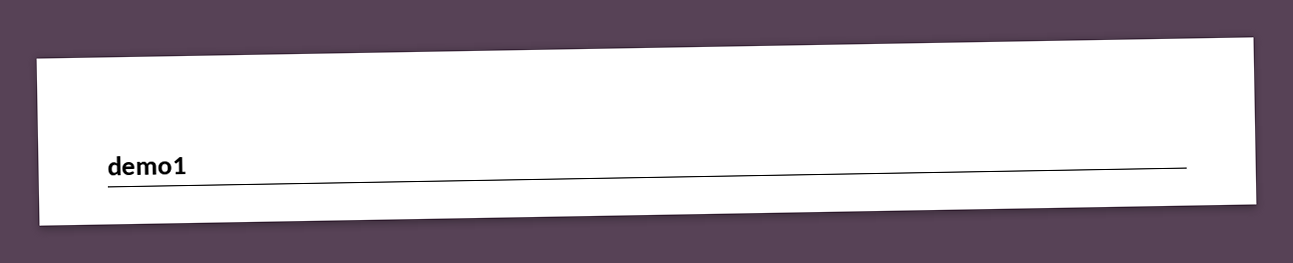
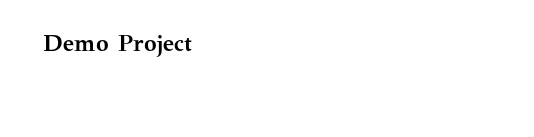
- demo1
+ Demo Project

